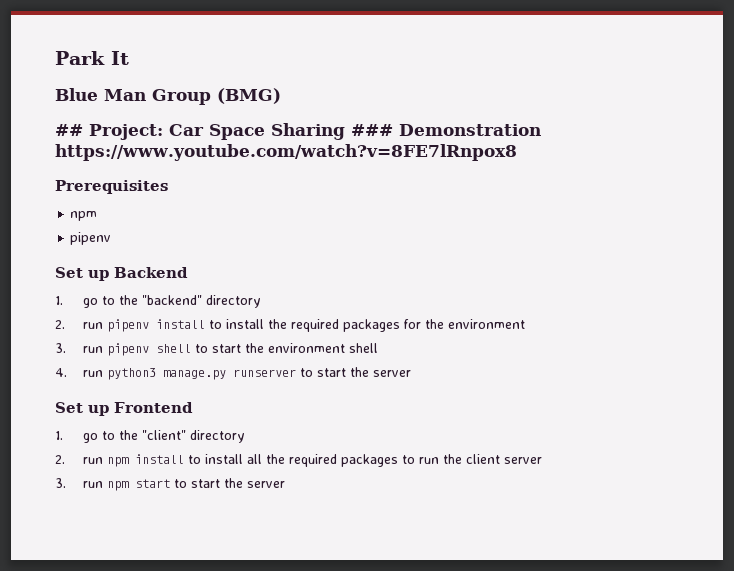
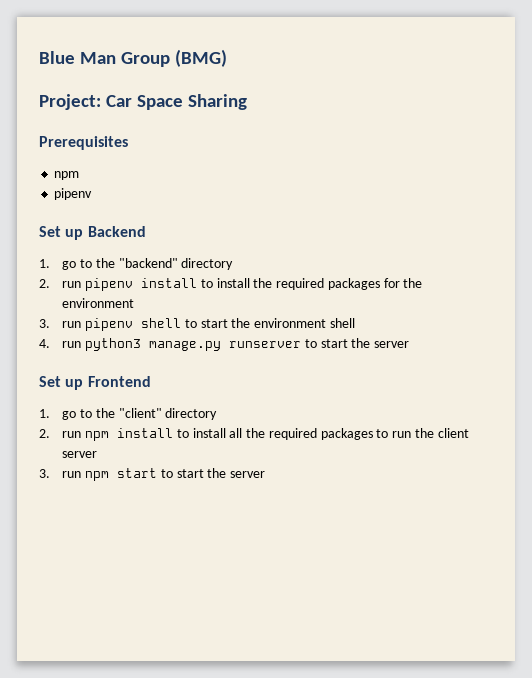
- Park It
- ## Project: Car Space Sharing ### Demonstration https://www.youtube.com/watch?v=8FE7lRnpox8
+ Project: Car Space Sharing

